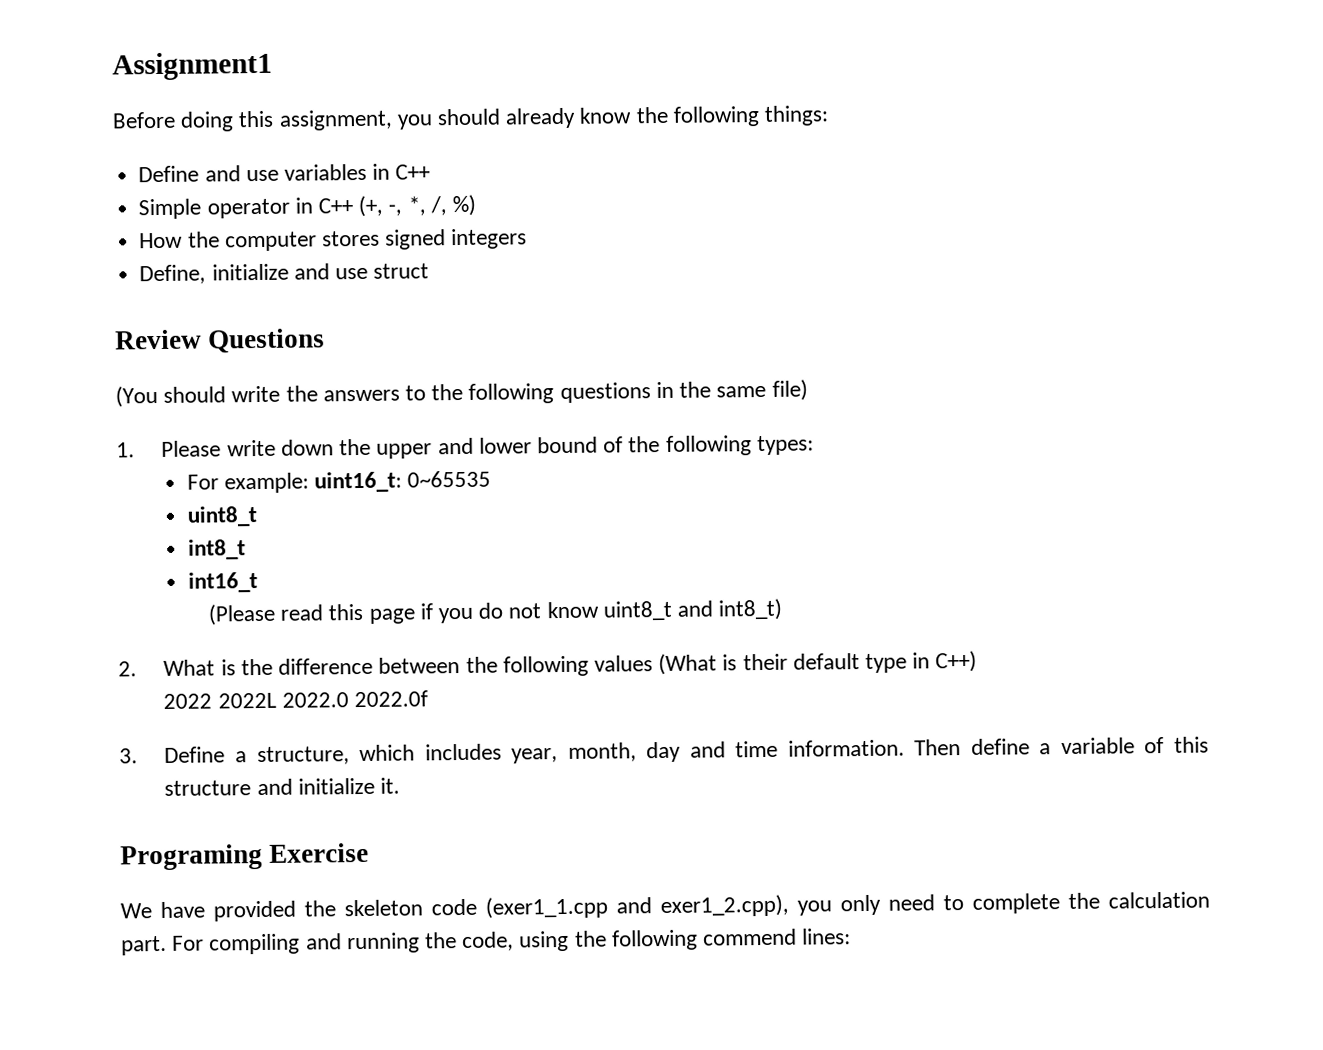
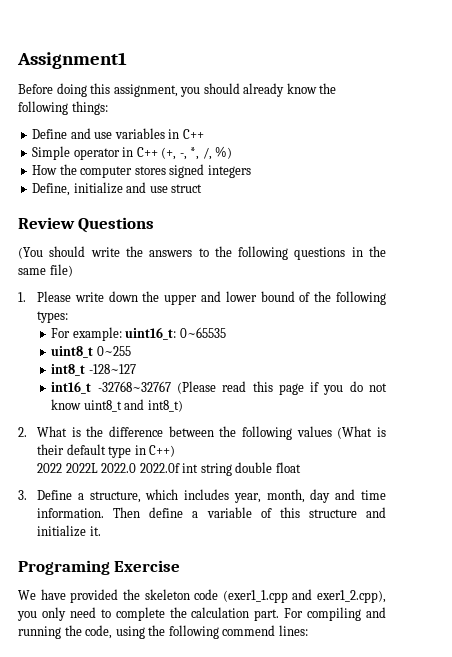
  For example: uint16_t: 0~65535
- uint8_t
+ uint8_t 0~255
- int8_t
+ int8_t -128~127
- int16_t
- (Please read this page if you do not know uint8_t and int8_t)
+ int16_t -32768~32767 (Please read this page if you do not know uint8_t and int8_t)
- 2022 2022L 2022.0 2022.0f
+ 2022 2022L 2022.0 2022.0f int string double float

